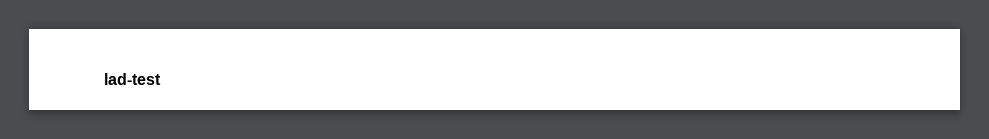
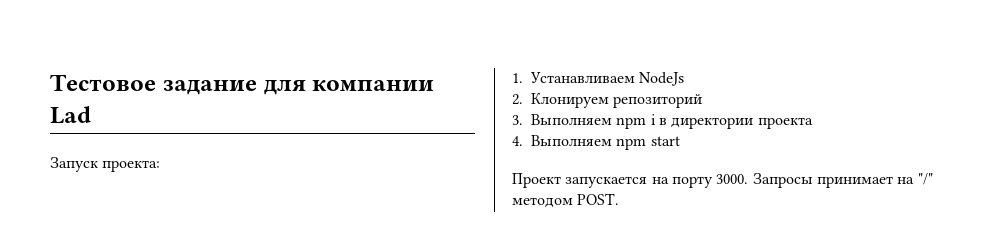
- lad-test
+ Тестовое задание для компании Lad
+ Запуск проекта:
+ 1. Устанавливаем NodeJs
+ 2. Клонируем репозиторий
+ 3. Выполняем npm i в директории проекта
+ 4. Выполняем npm start
+ Проект запускается на порту 3000. Запросы принимает на "/" методом POST.

